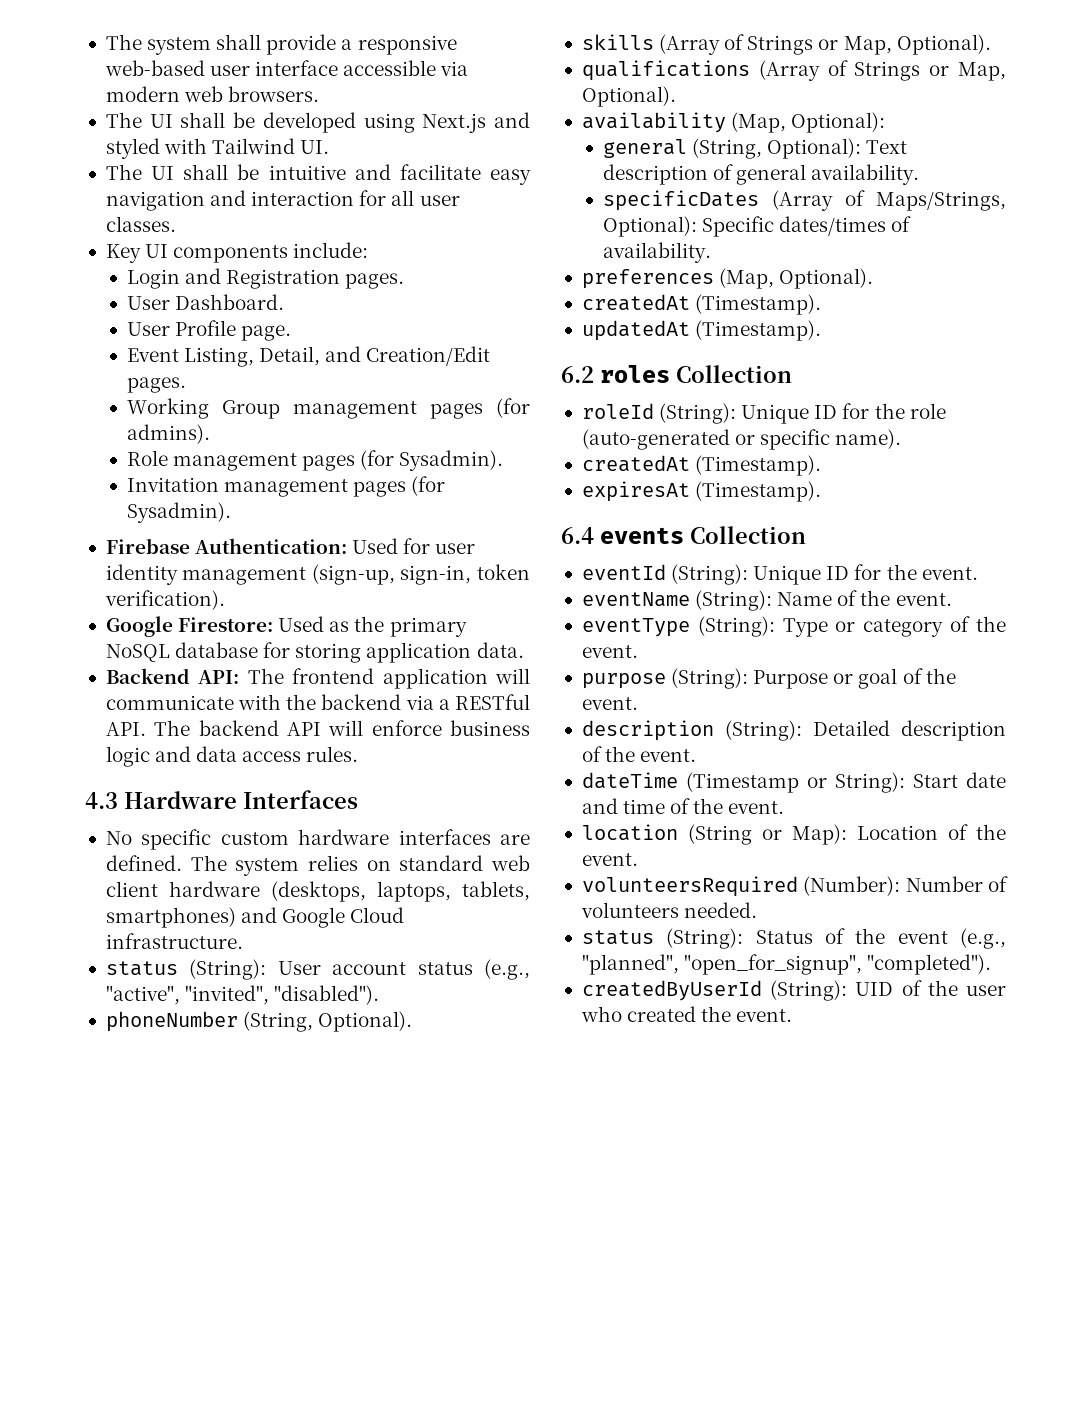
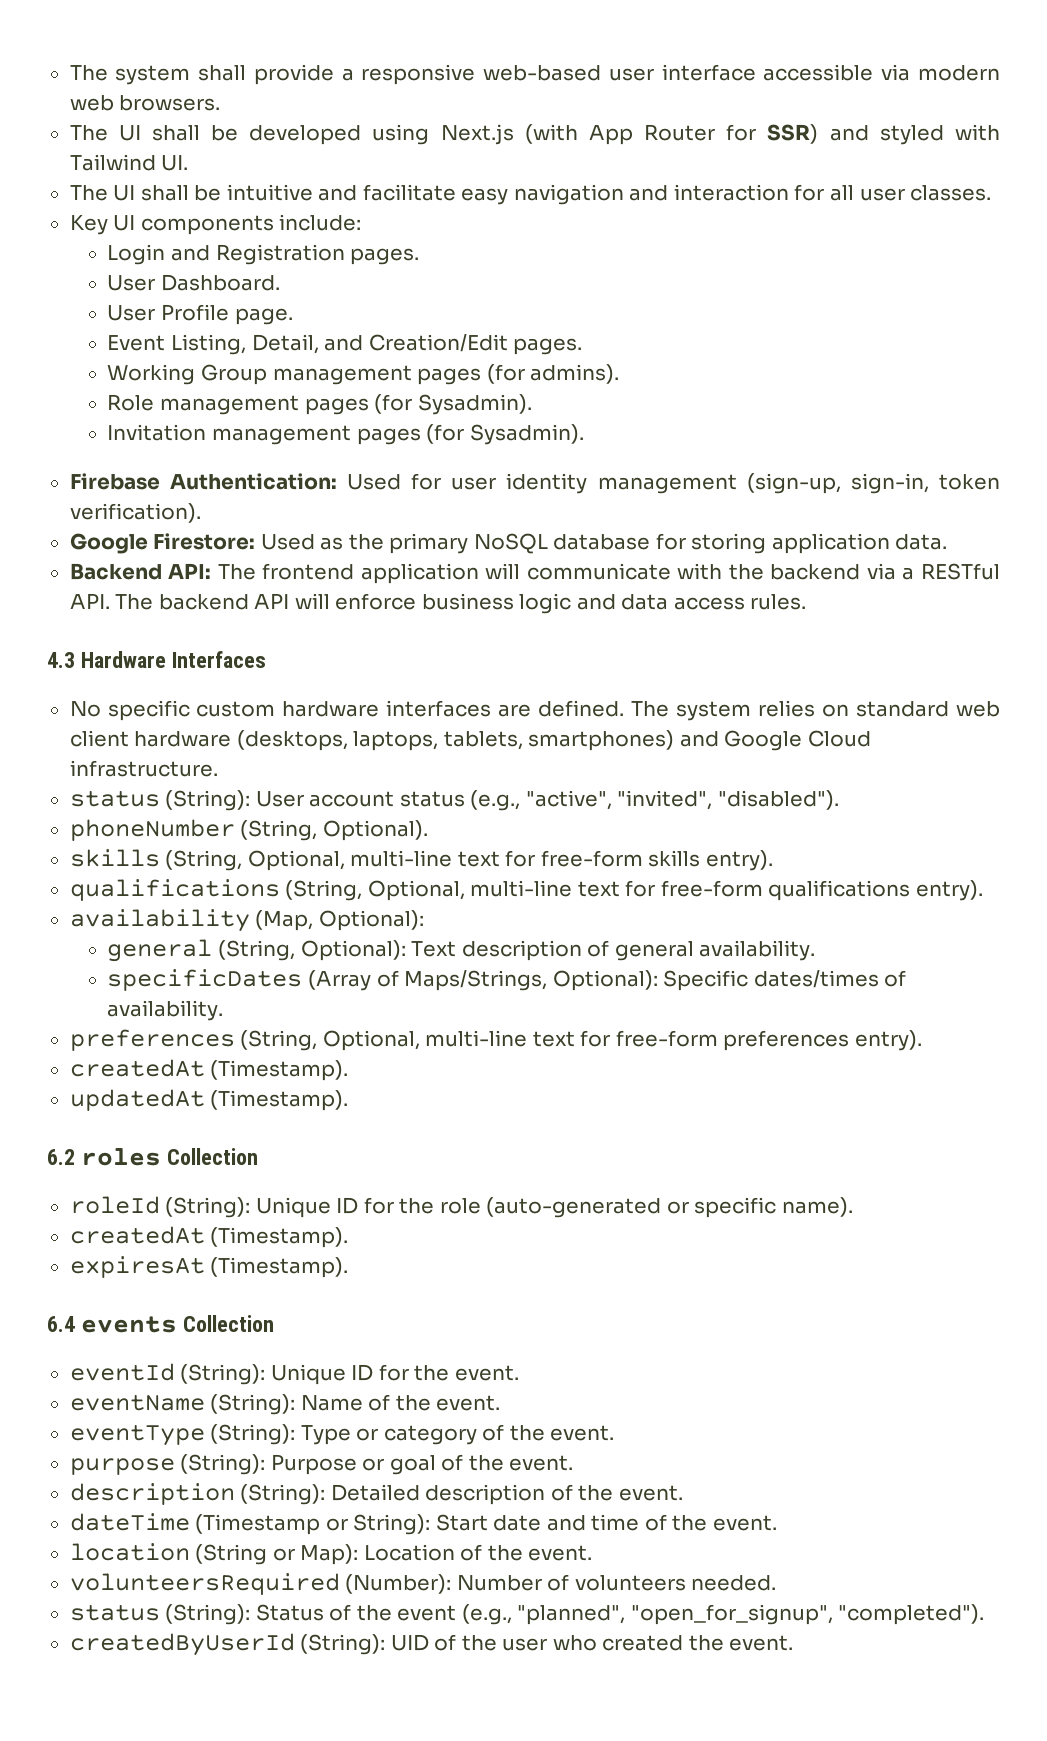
- The UI shall be developed using Next.js and styled with Tailwind UI.
+ The UI shall be developed using Next.js (with App Router for SSR) and styled with Tailwind UI.
- skills (Array of Strings or Map, Optional).
- qualifications (Array of Strings or Map, Optional).
+ skills (String, Optional, multi-line text for free-form skills entry).
+ qualifications (String, Optional, multi-line text for free-form qualifications entry).
- preferences (Map, Optional).
+ preferences (String, Optional, multi-line text for free-form preferences entry).

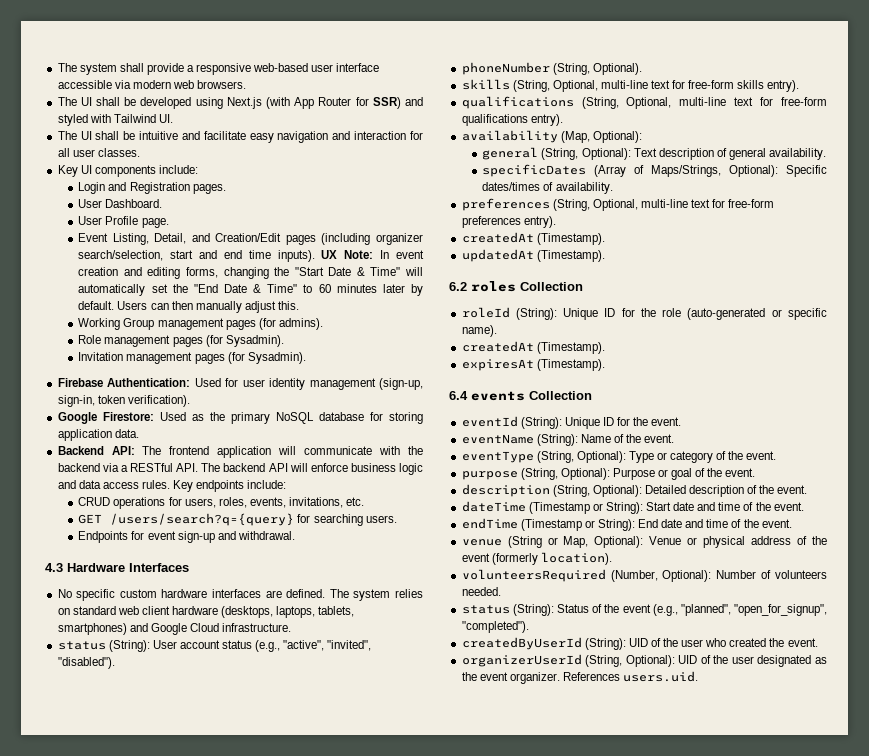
- Event Listing, Detail, and Creation/Edit pages.
+ Event Listing, Detail, and Creation/Edit pages (including organizer search/selection, start and end time inputs). UX Note: In event creation and editing forms, changing the "Start Date & Time" will automatically set the "End Date & Time" to 60 minutes later by default. Users can then manually adjust this.
+ Key endpoints include:
+ CRUD operations for users, roles, events, invitations, etc.
+ GET /users/search?q={query} for searching users.
+ Endpoints for event sign-up and withdrawal.
- eventType (String): Type or category of the event.
+ eventType (String, Optional): Type or category of the event.
- purpose (String): Purpose or goal of the event.
+ purpose (String, Optional): Purpose or goal of the event.
- description (String): Detailed description of the event.
+ description (String, Optional): Detailed description of the event.
- location (String or Map): Location of the event.
+ endTime (Timestamp or String): End date and time of the event.
+ venue (String or Map, Optional): Venue or physical address of the event (formerly location).
- volunteersRequired (Number): Number of volunteers needed.
+ volunteersRequired (Number, Optional): Number of volunteers needed.
+ organizerUserId (String, Optional): UID of the user designated as the event organizer. References users.uid.

